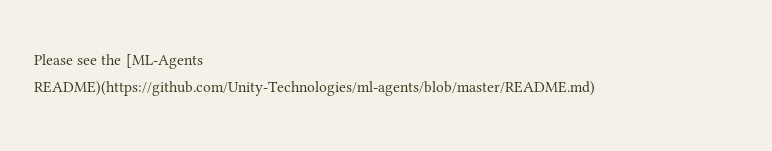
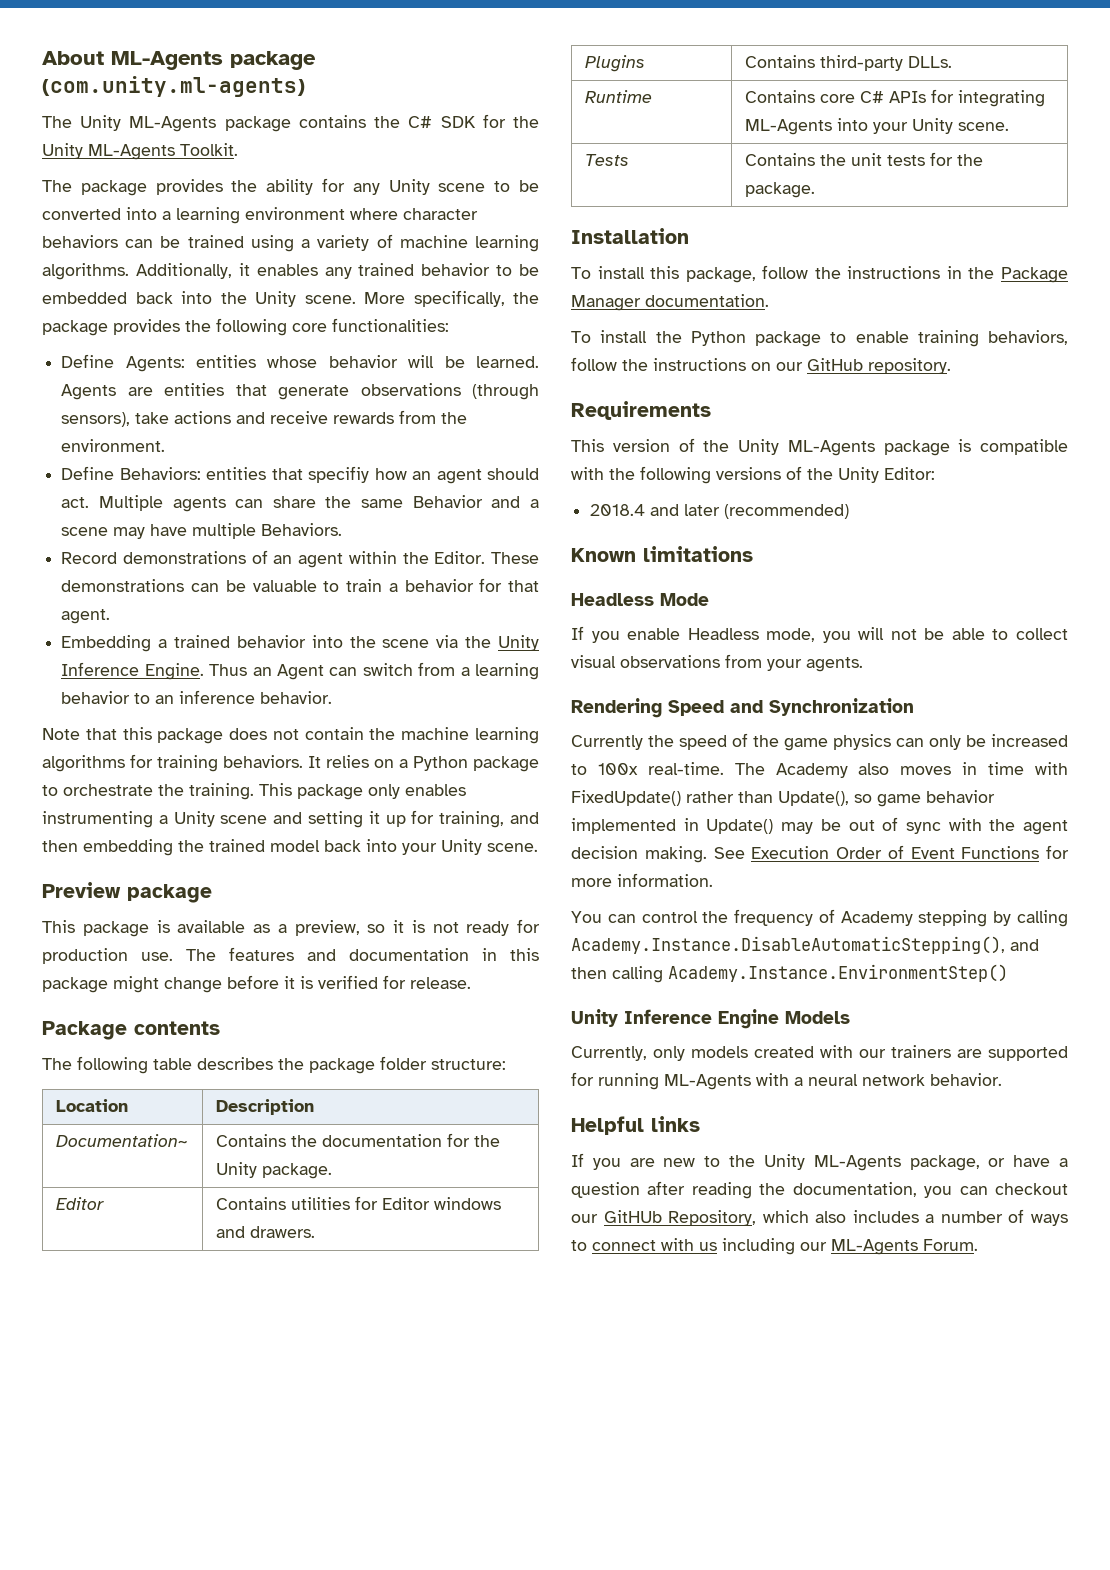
- Please see the [ML-Agents README)(https://github.com/Unity-Technologies/ml-agents/blob/master/README.md)
+ About ML-Agents package (com.unity.ml-agents)
+ The Unity ML-Agents package contains the C# SDK for the Unity ML-Agents Toolkit.
+ The package provides the ability for any Unity scene to be converted into a learning environment where character behaviors can be trained using a variety of machine learning algorithms. Additionally, it enables any trained behavior to be embedded back into the Unity scene. More specifically, the package provides the following core functionalities:
+ Define Agents: entities whose behavior will be learned. Agents are entities that generate observations (through sensors), take actions and receive rewards from the environment.
+ Define Behaviors: entities that specifiy how an agent should act. Multiple agents can share the same Behavior and a scene may have multiple Behaviors.
+ Record demonstrations of an agent within the Editor. These demonstrations can be valuable to train a behavior for that agent.
+ Embedding a trained behavior into the scene via the Unity Inference Engine. Thus an Agent can switch from a learning behavior to an inference behavior.
+ Note that this package does not contain the machine learning algorithms for training behaviors. It relies on a Python package to orchestrate the training. This package only enables instrumenting a Unity scene and setting it up for training, and then embedding the trained model back into your Unity scene.
+ Preview package
+ This package is available as a preview, so it is not ready for production use. The features and documentation in this package might change before it is verified for release.
+ Package contents
+ The following table describes the package folder structure:
+ Location | Description
+ Documentation~ | Contains the documentation for the Unity package.
+ Editor | Contains utilities for Editor windows and drawers.
+ Plugins | Contains third-party DLLs.
+ Runtime | Contains core C# APIs for integrating ML-Agents into your Unity scene.
+ Tests | Contains the unit tests for the package.
+ Installation
+ To install this package, follow the instructions in the Package Manager documentation.
+ To install the Python package to enable training behaviors, follow the instructions on our GitHub repository.
+ Requirements
+ This version of the Unity ML-Agents package is compatible with the following versions of the Unity Editor:
+ 2018.4 and later (recommended)
+ Known limitations
+ Headless Mode
+ If you enable Headless mode, you will not be able to collect visual observations from your agents.
+ Rendering Speed and Synchronization
+ Currently the speed of the game physics can only be increased to 100x real-time. The Academy also moves in time with FixedUpdate() rather than Update(), so game behavior implemented in Update() may be out of sync with the agent decision making. See Execution Order of Event Functions for more information.
+ You can control the frequency of Academy stepping by calling Academy.Instance.DisableAutomaticStepping(), and then calling Academy.Instance.EnvironmentStep()
+ Unity Inference Engine Models
+ Currently, only models created with our trainers are supported for running ML-Agents with a neural network behavior.
+ Helpful links
+ If you are new to the Unity ML-Agents package, or have a question after reading the documentation, you can checkout our GitHUb Repository, which also includes a number of ways to connect with us including our ML-Agents Forum.

